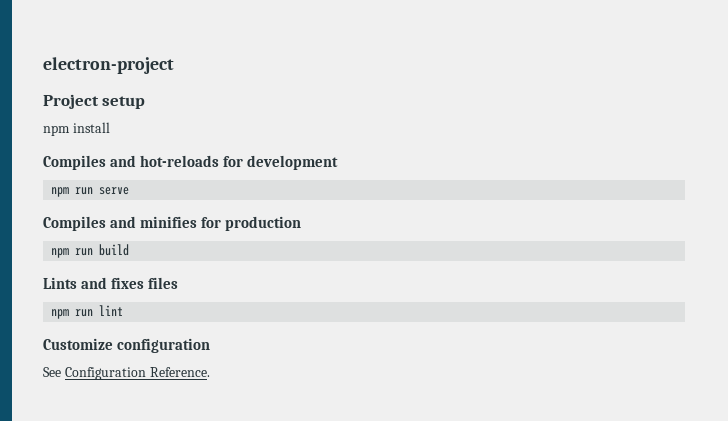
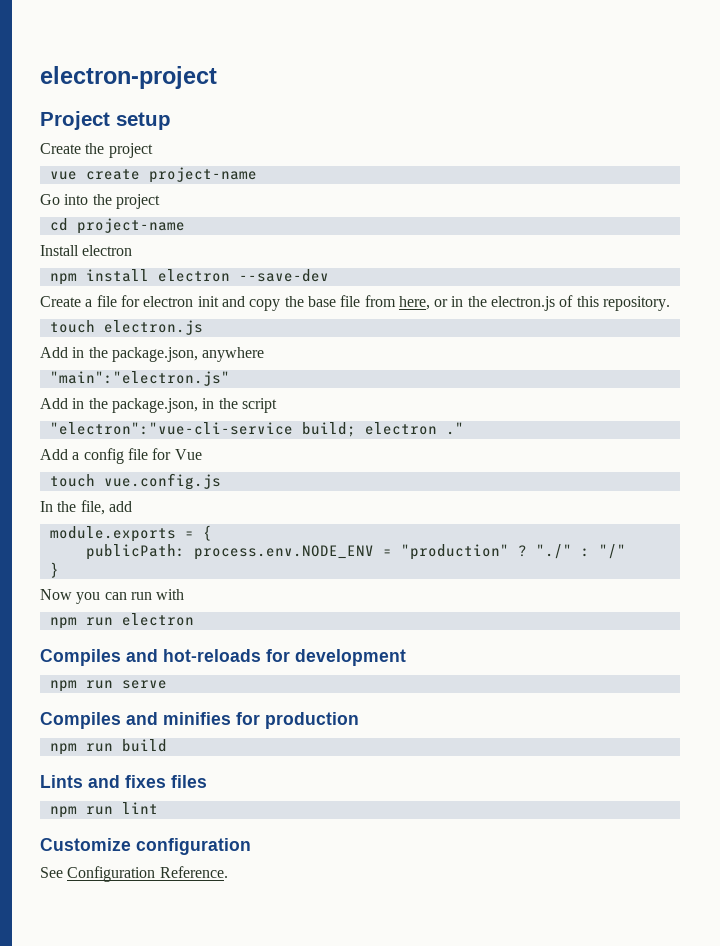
- npm install
+ Create the project
+ vue create project-name
+ Go into the project
+ cd project-name
+ Install electron
+ npm install electron --save-dev
+ Create a file for electron init and copy the base file from here, or in the electron.js of this repository.
+ touch electron.js
+ Add in the package.json, anywhere
+ "main":"electron.js"
+ Add in the package.json, in the script
+ "electron":"vue-cli-service build; electron ."
+ Add a config file for Vue
+ touch vue.config.js
+ In the file, add
+ module.exports = {
+ publicPath: process.env.NODE_ENV = "production" ? "./" : "/"
+ }
+ Now you can run with
+ npm run electron

